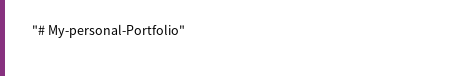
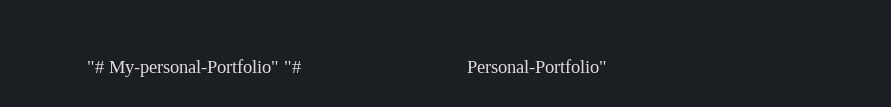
- "# My-personal-Portfolio"
+ "# My-personal-Portfolio" "# Personal-Portfolio"

